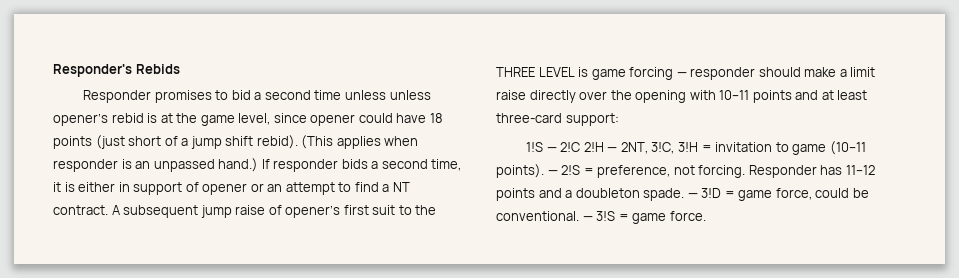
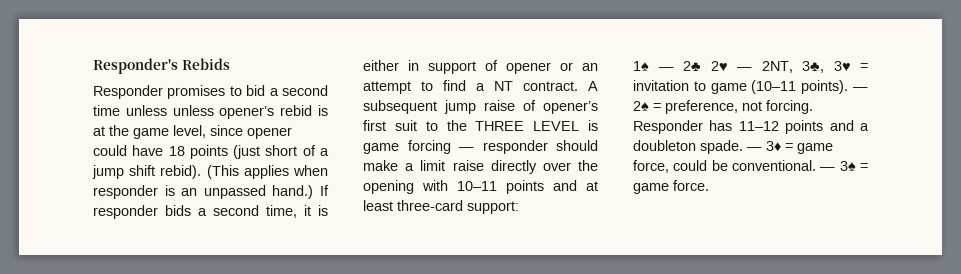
- 1!S — 2!C 2!H — 2NT, 3!C, 3!H = invitation to game (10–11 points).
+ 1♠ — 2♣ 2♥ — 2NT, 3♣, 3♥ = invitation to game (10–11 points).
- — 2!S = preference, not forcing.
+ — 2♠ = preference, not forcing.
- — 3!D = game force, could be conventional.
+ — 3♦ = game force, could be conventional.
- — 3!S = game force.
+ — 3♠ = game force.

